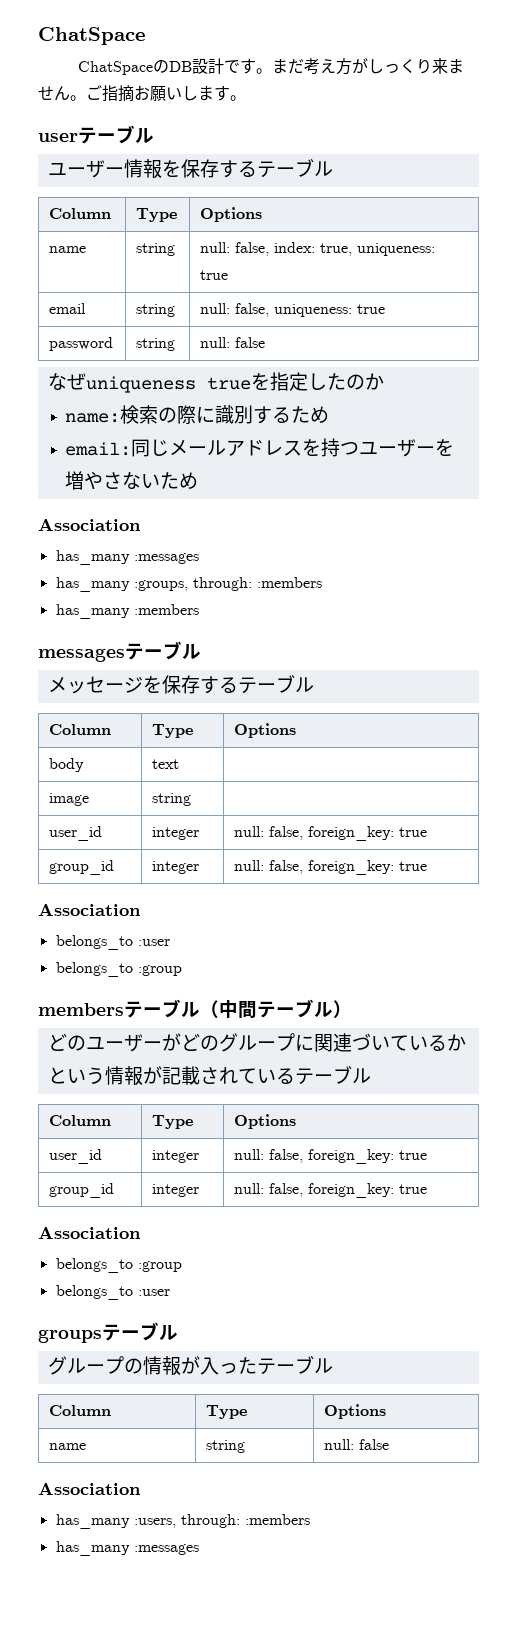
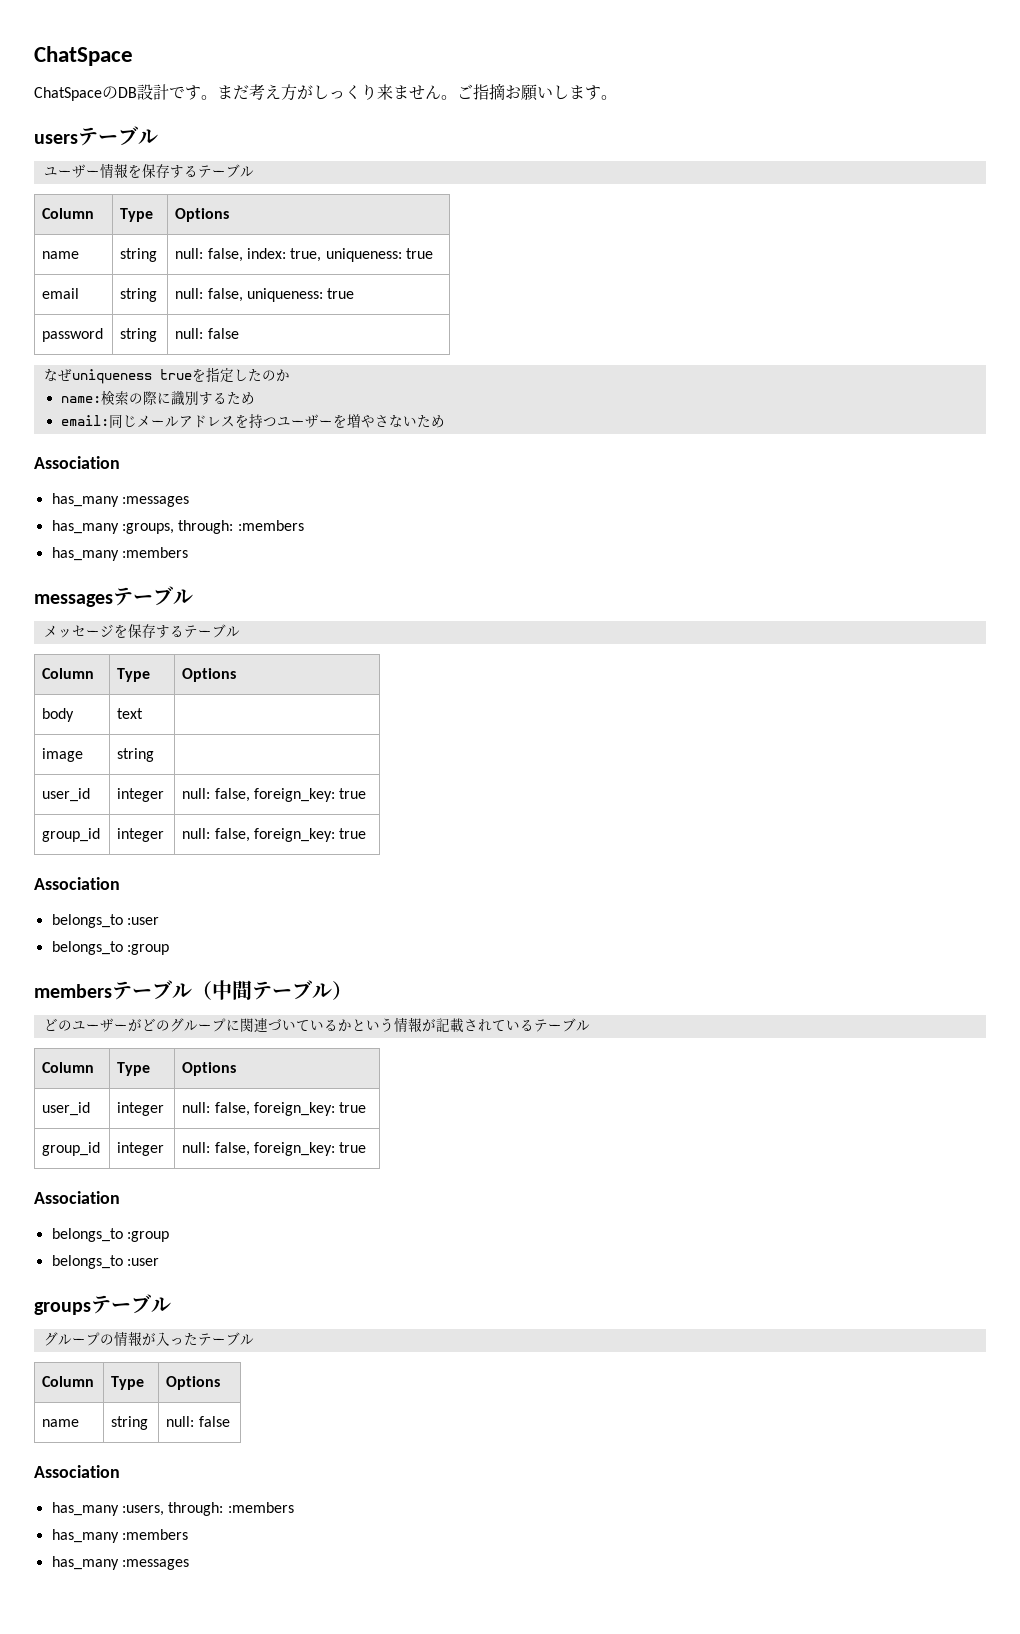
- userテーブル
+ usersテーブル
  has_many :users, through: :members
+ has_many :members

